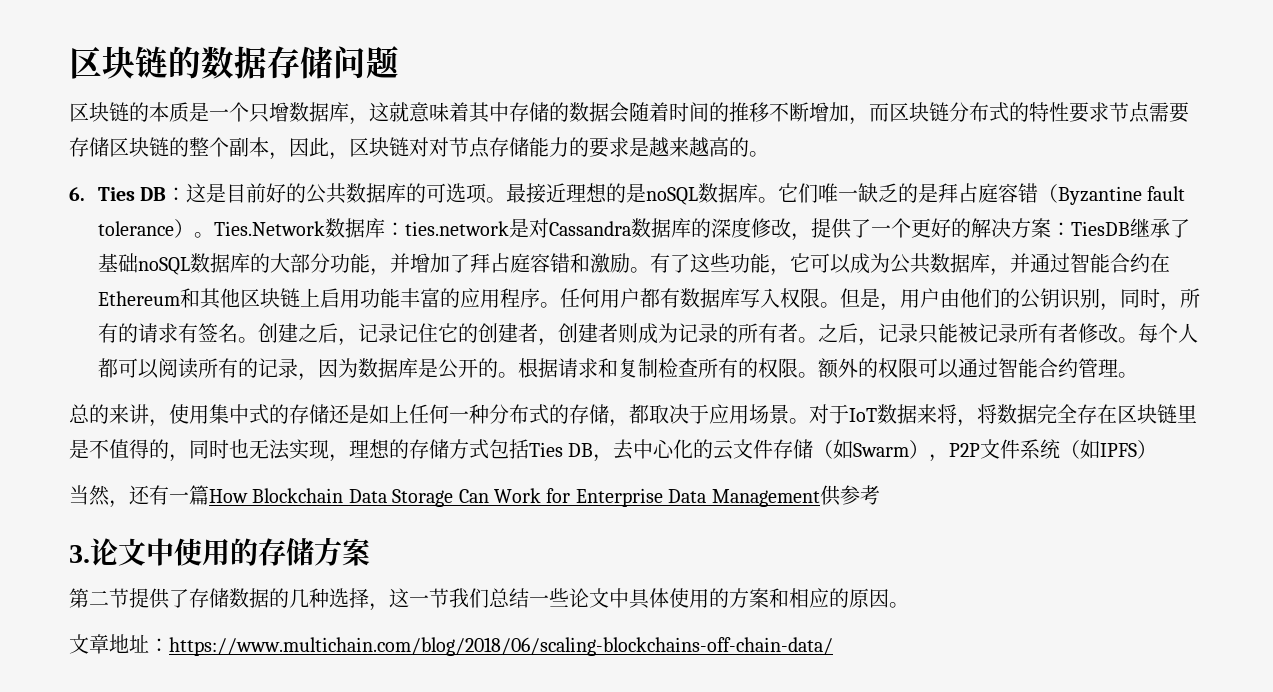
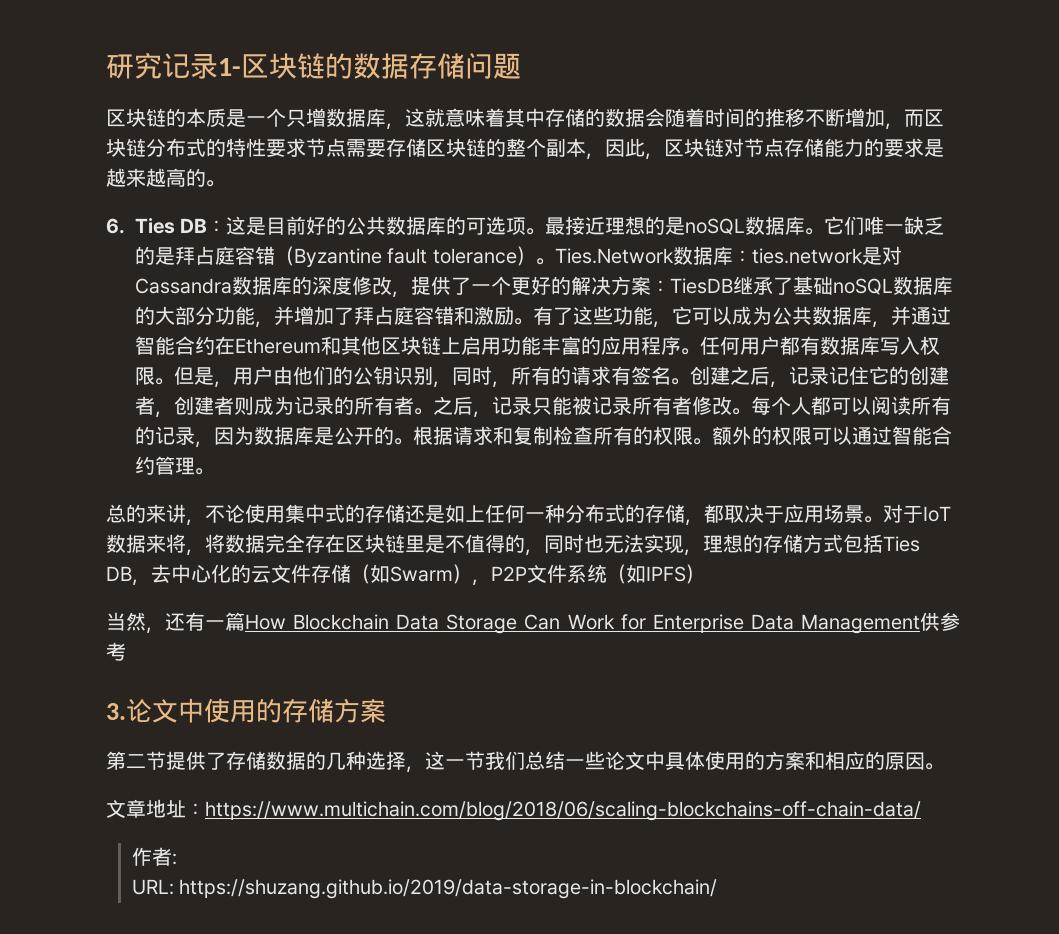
- 区块链的数据存储问题
+ 研究记录1-区块链的数据存储问题
- 区块链的本质是一个只增数据库，这就意味着其中存储的数据会随着时间的推移不断增加，而区块链分布式的特性要求节点需要存储区块链的整个副本，因此，区块链对对节点存储能力的要求是越来越高的。
+ 区块链的本质是一个只增数据库，这就意味着其中存储的数据会随着时间的推移不断增加，而区块链分布式的特性要求节点需要存储区块链的整个副本，因此，区块链对节点存储能力的要求是越来越高的。
- 总的来讲，使用集中式的存储还是如上任何一种分布式的存储，都取决于应用场景。
+ 总的来讲，不论使用集中式的存储还是如上任何一种分布式的存储，都取决于应用场景。
+ 作者:
+ URL: https://shuzang.github.io/2019/data-storage-in-blockchain/

